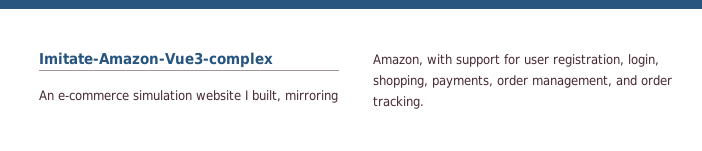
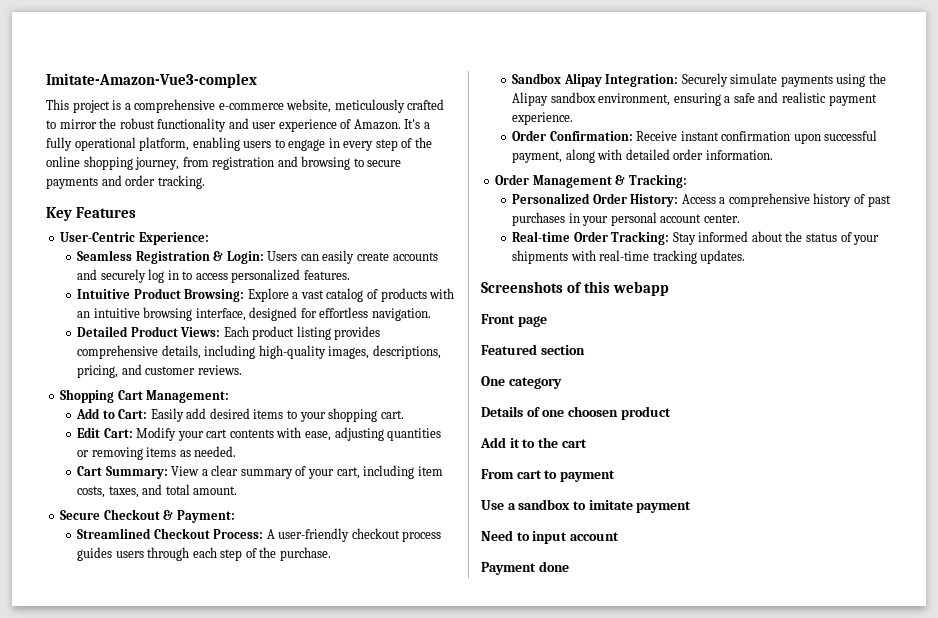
- An e-commerce simulation website I built, mirroring Amazon, with support for user registration, login, shopping, payments, order management, and order tracking.
+ This project is a comprehensive e-commerce website, meticulously crafted to mirror the robust functionality and user experience of Amazon. It's a fully operational platform, enabling users to engage in every step of the online shopping journey, from registration and browsing to secure payments and order tracking.
+ Key Features
+ User-Centric Experience:
+ Seamless Registration & Login: Users can easily create accounts and securely log in to access personalized features.
+ Intuitive Product Browsing: Explore a vast catalog of products with an intuitive browsing interface, designed for effortless navigation.
+ Detailed Product Views: Each product listing provides comprehensive details, including high-quality images, descriptions, pricing, and customer reviews.
+ Shopping Cart Management:
+ Add to Cart: Easily add desired items to your shopping cart.
+ Edit Cart: Modify your cart contents with ease, adjusting quantities or removing items as needed.
+ Cart Summary: View a clear summary of your cart, including item costs, taxes, and total amount.
+ Secure Checkout & Payment:
+ Streamlined Checkout Process: A user-friendly checkout process guides users through each step of the purchase.
+ Sandbox Alipay Integration: Securely simulate payments using the Alipay sandbox environment, ensuring a safe and realistic payment experience.
+ Order Confirmation: Receive instant confirmation upon successful payment, along with detailed order information.
+ Order Management & Tracking:
+ Personalized Order History: Access a comprehensive history of past purchases in your personal account center.
+ Real-time Order Tracking: Stay informed about the status of your shipments with real-time tracking updates.
+ Screenshots of this webapp
+ Front page
+ Featured section
+ One category
+ Details of one choosen product
+ Add it to the cart
+ From cart to payment
+ Use a sandbox to imitate payment
+ Need to input account
+ Payment done

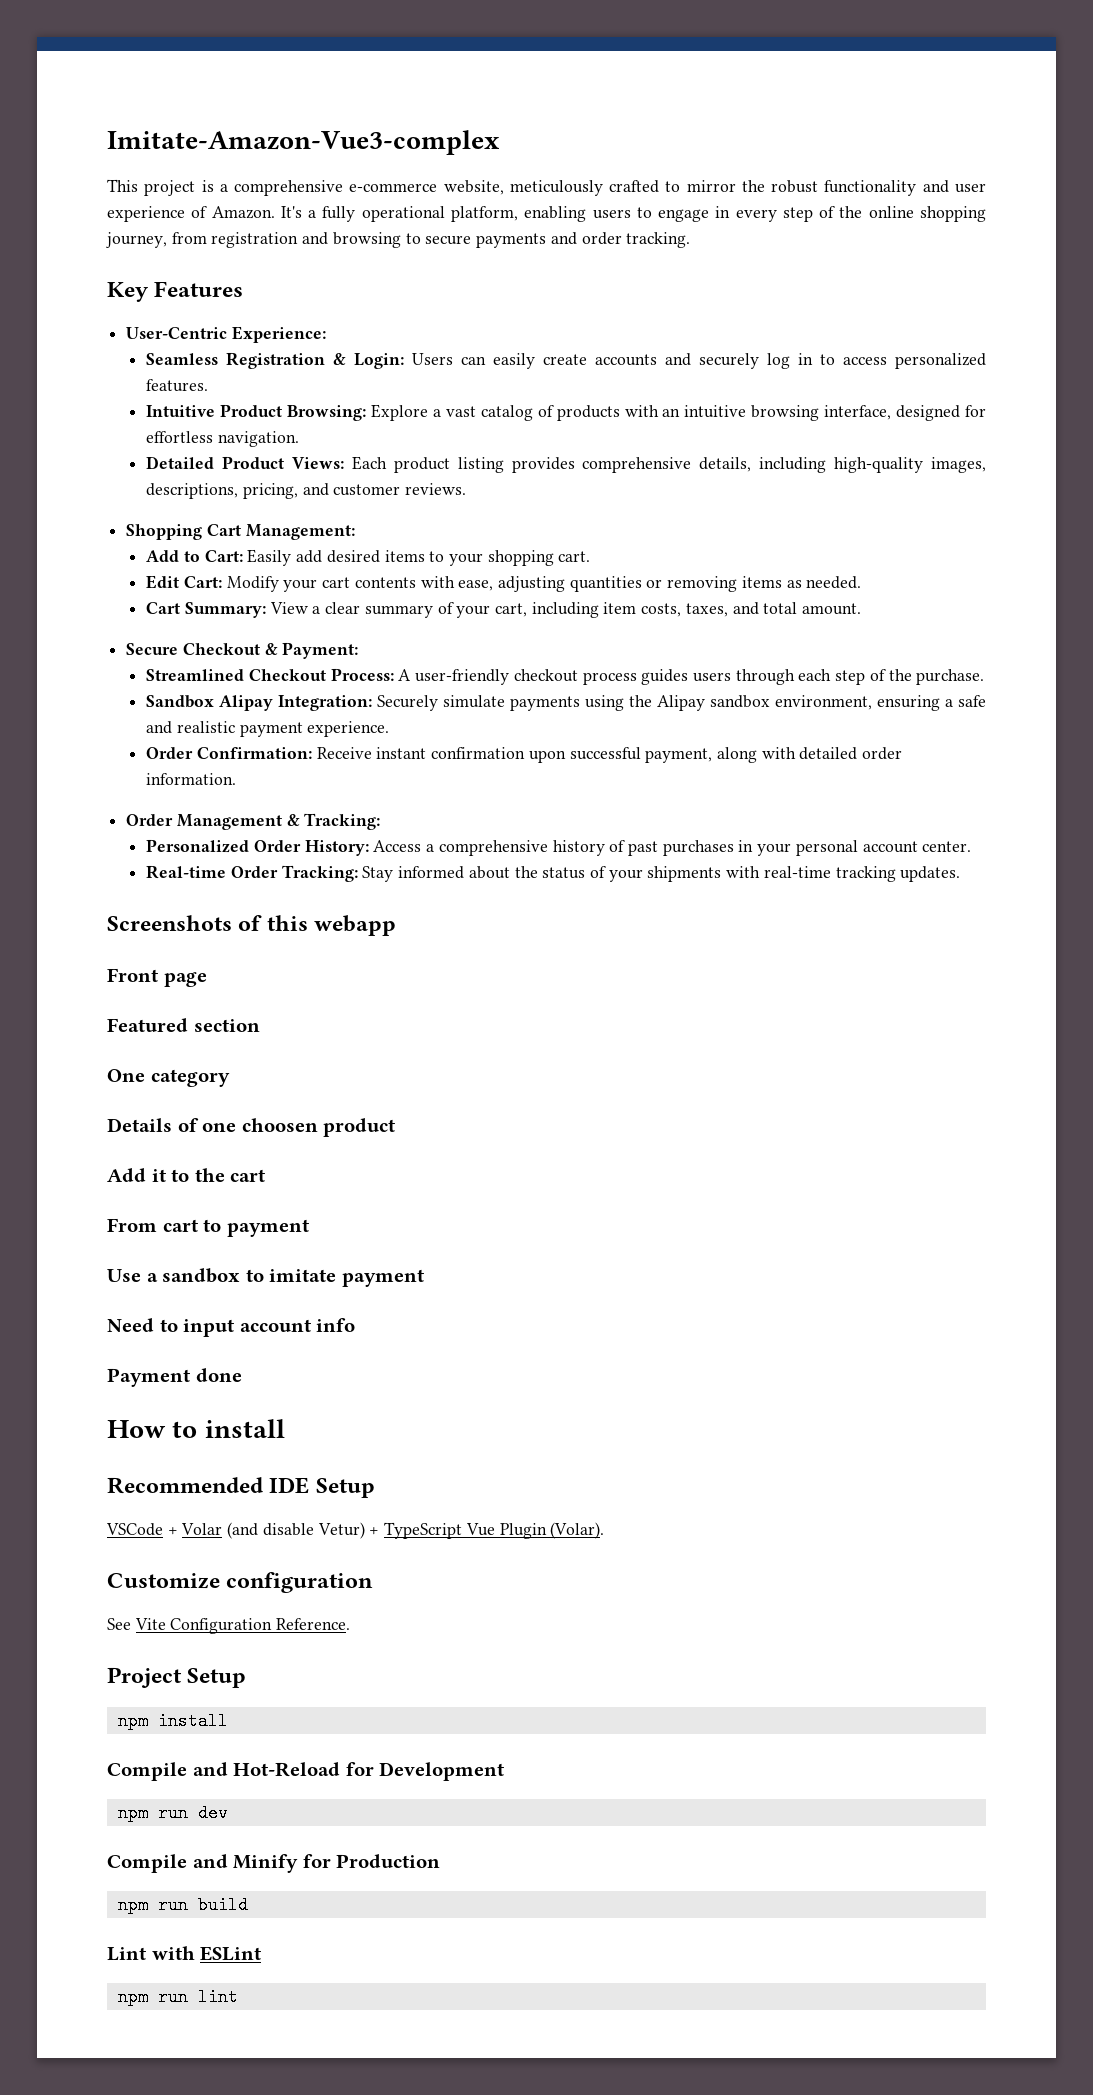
- Need to input account
+ Need to input account info
+ How to install
+ Recommended IDE Setup
+ VSCode + Volar (and disable Vetur) + TypeScript Vue Plugin (Volar).
+ Customize configuration
+ See Vite Configuration Reference.
+ Project Setup
+ npm install
+ Compile and Hot-Reload for Development
+ npm run dev
+ Compile and Minify for Production
+ npm run build
+ Lint with ESLint
+ npm run lint

